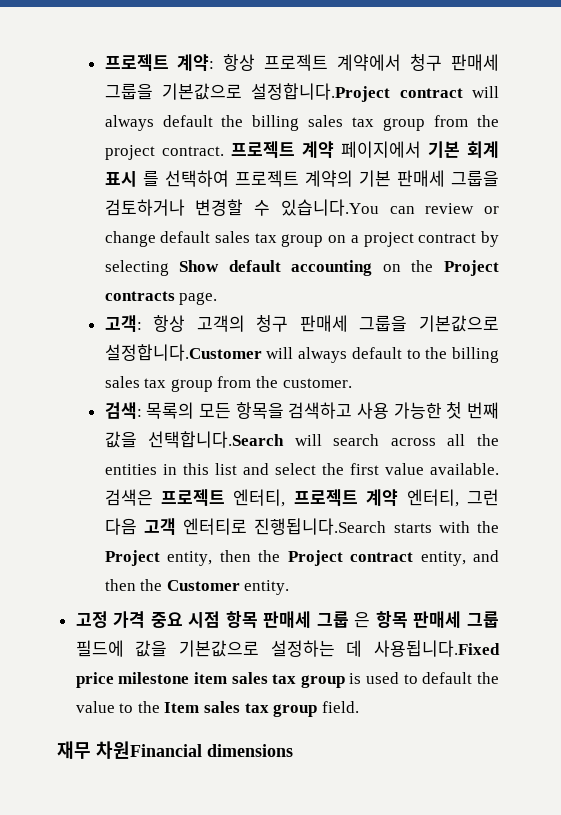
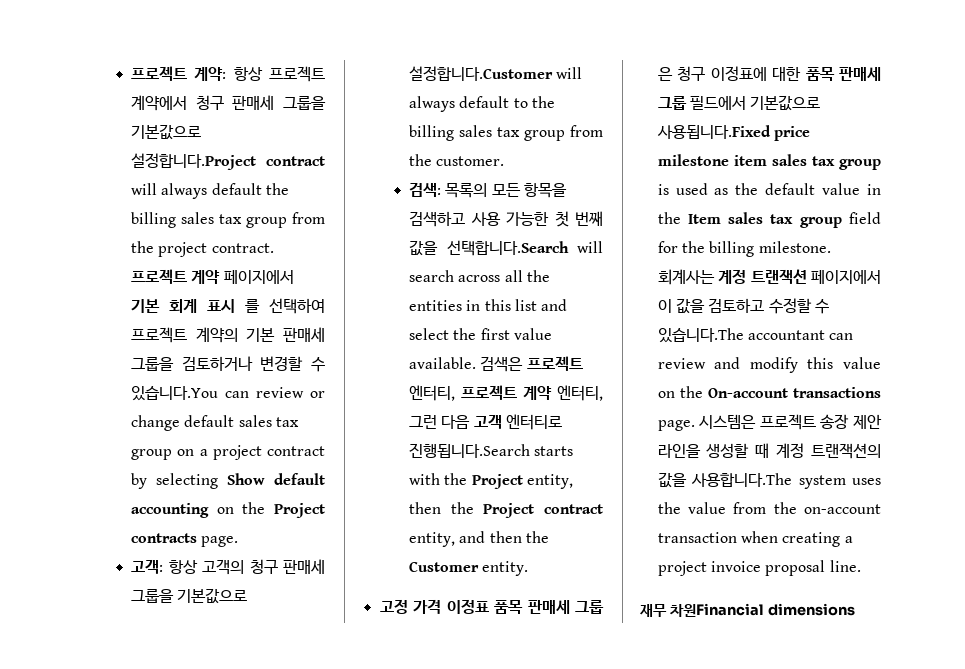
- 고정 가격 중요 시점 항목 판매세 그룹 은 항목 판매세 그룹 필드에 값을 기본값으로 설정하는 데 사용됩니다.Fixed price milestone item sales tax group is used to default the value to the Item sales tax group field.
+ 고정 가격 이정표 품목 판매세 그룹 은 청구 이정표에 대한 품목 판매세 그룹 필드에서 기본값으로 사용됩니다.Fixed price milestone item sales tax group is used as the default value in the Item sales tax group field for the billing milestone. 회계사는 계정 트랜잭션 페이지에서 이 값을 검토하고 수정할 수 있습니다.The accountant can review and modify this value on the On-account transactions page. 시스템은 프로젝트 송장 제안 라인을 생성할 때 계정 트랜잭션의 값을 사용합니다.The system uses the value from the on-account transaction when creating a project invoice proposal line.

